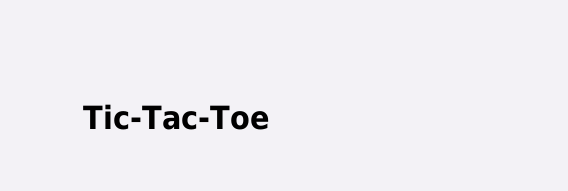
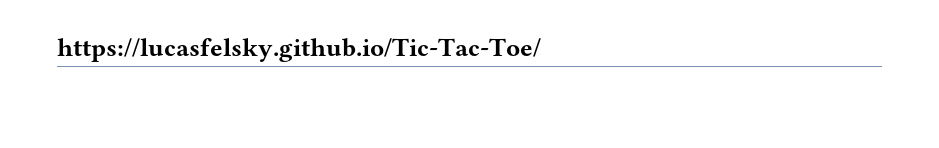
- Tic-Tac-Toe
+ https://lucasfelsky.github.io/Tic-Tac-Toe/

